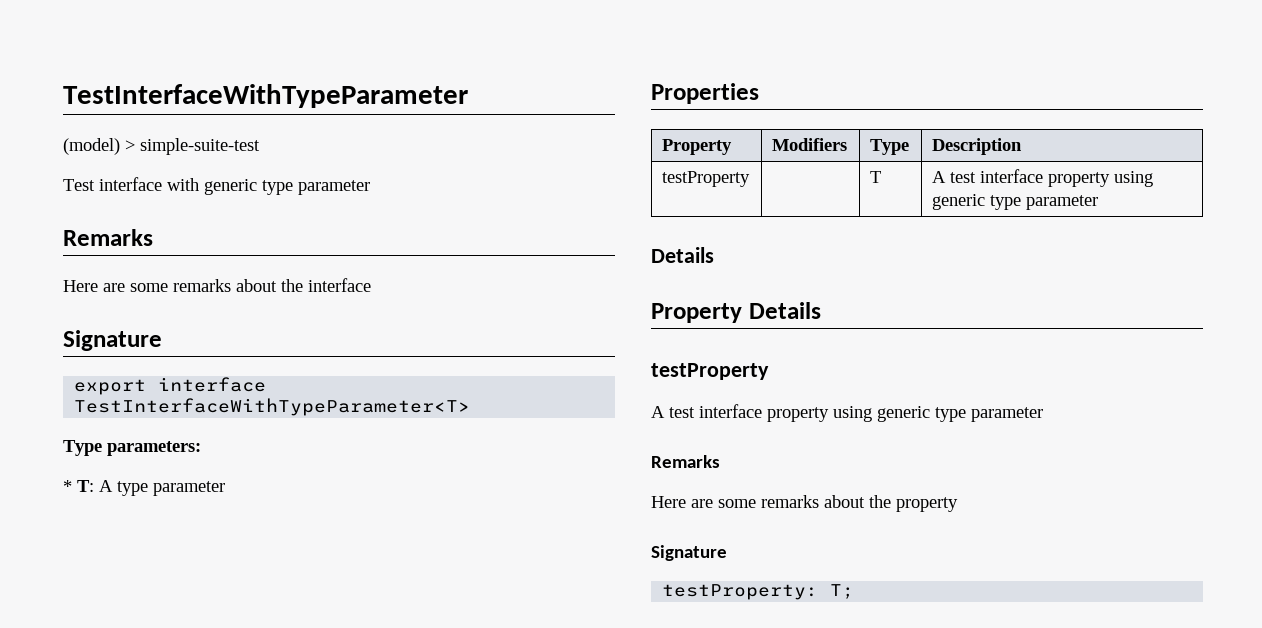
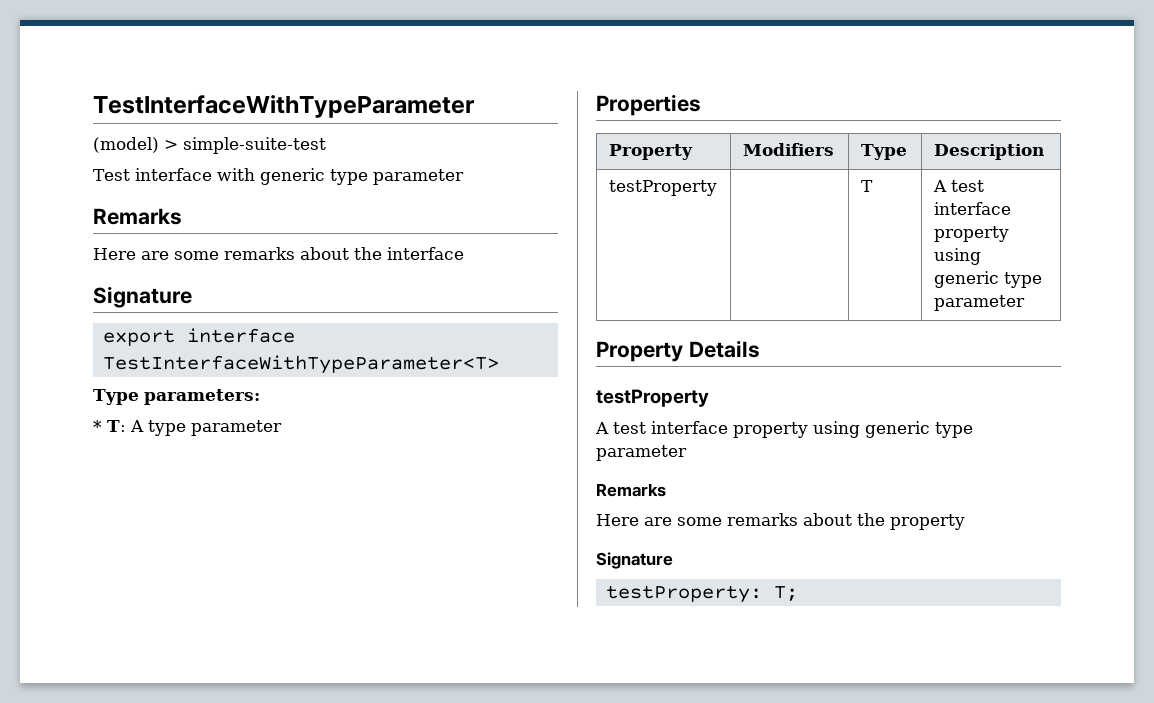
  testProperty | | T | A test interface property using generic type parameter
- Details

